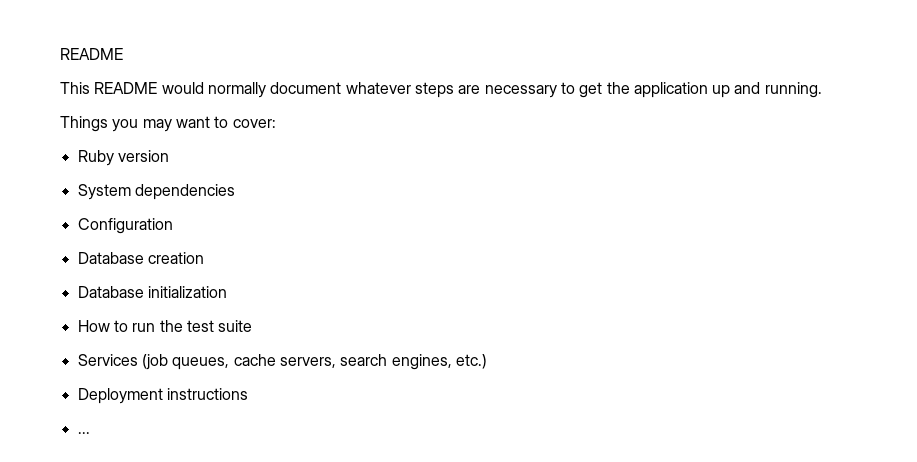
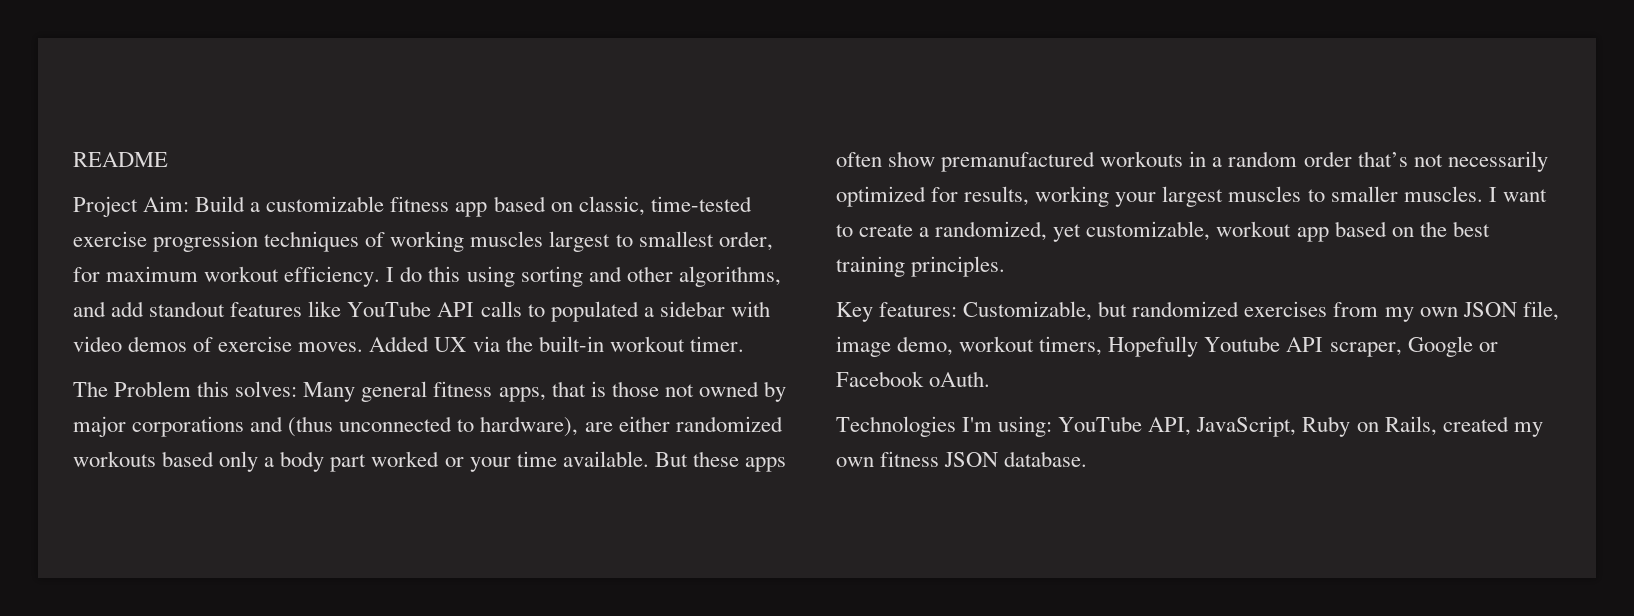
- This README would normally document whatever steps are necessary to get the application up and running.
- Things you may want to cover:
- Ruby version
- System dependencies
- Configuration
- Database creation
- Database initialization
- How to run the test suite
- Services (job queues, cache servers, search engines, etc.)
- Deployment instructions
- ...
+ Project Aim: Build a customizable fitness app based on classic, time-tested exercise progression techniques of working muscles largest to smallest order, for maximum workout efficiency. I do this using sorting and other algorithms, and add standout features like YouTube API calls to populated a sidebar with video demos of exercise moves. Added UX via the built-in workout timer.
+ The Problem this solves: Many general fitness apps, that is those not owned by major corporations and (thus unconnected to hardware), are either randomized workouts based only a body part worked or your time available. But these apps often show premanufactured workouts in a random order that’s not necessarily optimized for results, working your largest muscles to smaller muscles. I want to create a randomized, yet customizable, workout app based on the best training principles.
+ Key features: Customizable, but randomized exercises from my own JSON file, image demo, workout timers, Hopefully Youtube API scraper, Google or Facebook oAuth.
+ Technologies I'm using: YouTube API, JavaScript, Ruby on Rails, created my own fitness JSON database.

